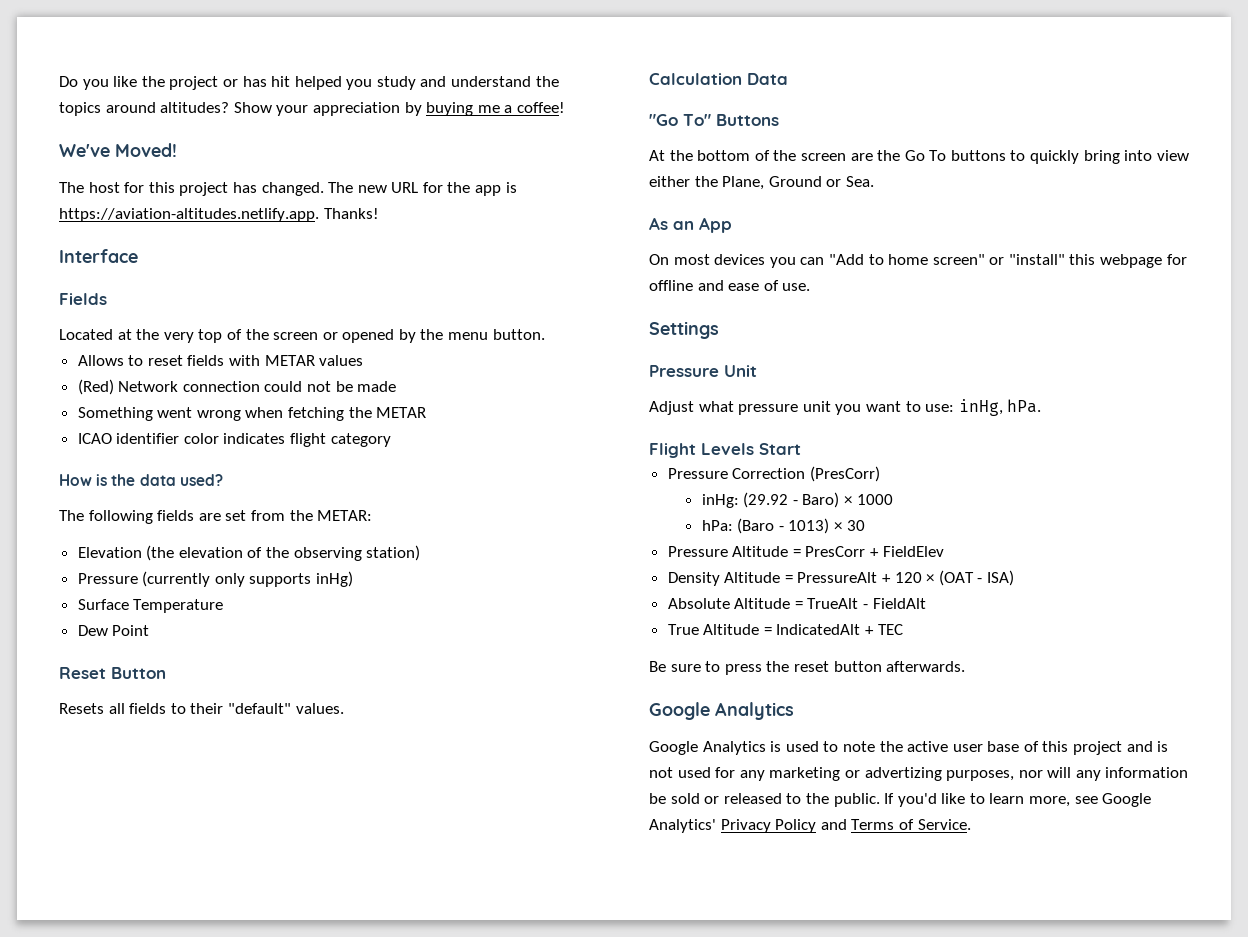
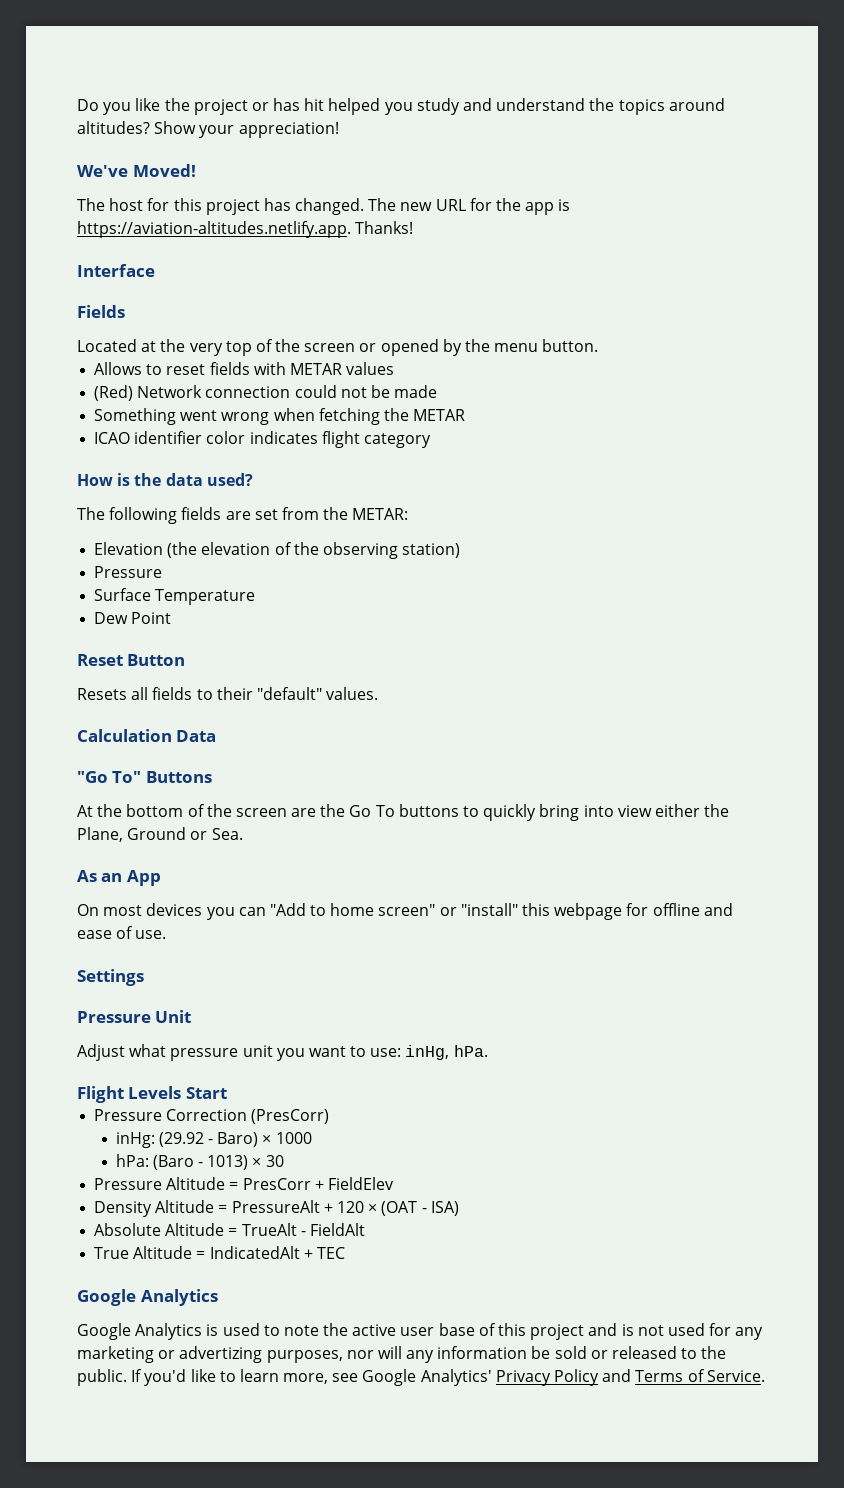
- Show your appreciation by buying me a coffee!
+ Show your appreciation!
  Elevation (the elevation of the observing station)
- Pressure (currently only supports inHg)
+ Pressure
- Be sure to press the reset button afterwards.

